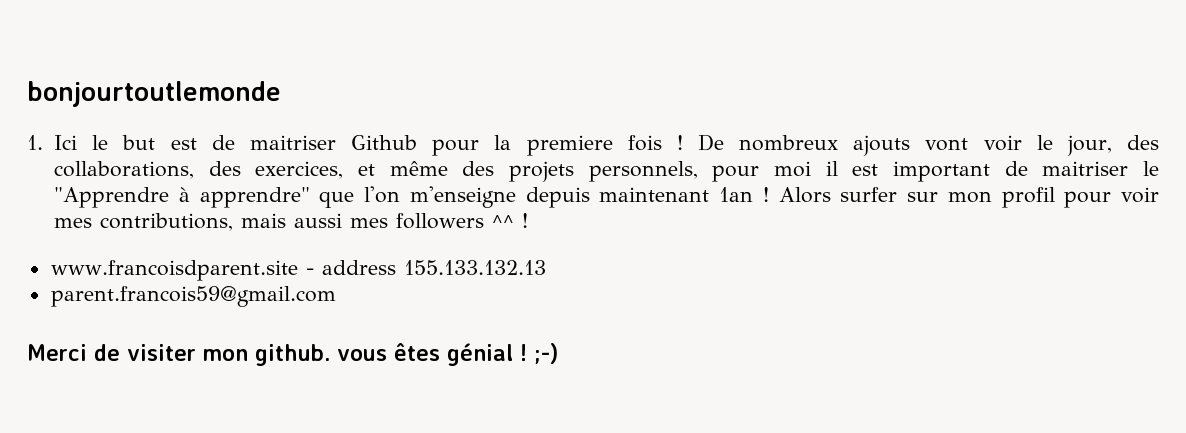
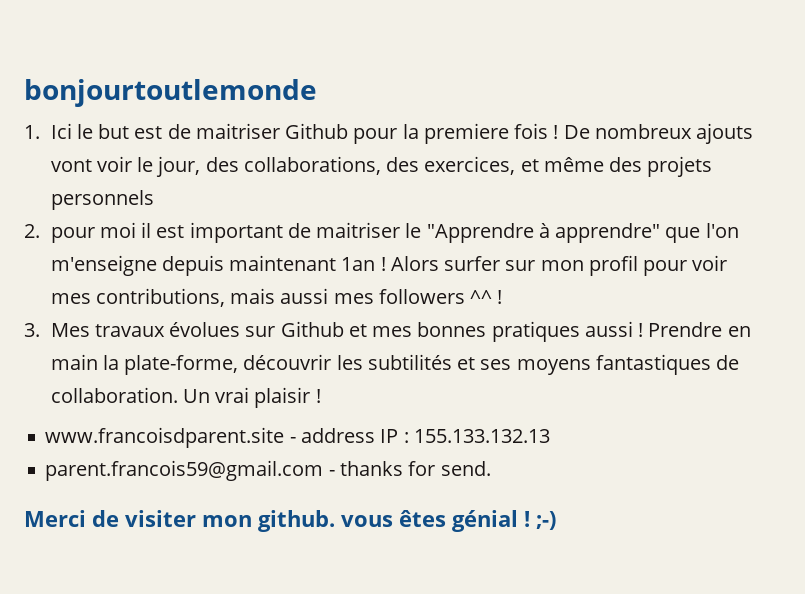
- De nombreux ajouts vont voir le jour, des collaborations, des exercices, et même des projets personnels, pour moi il est important de maitriser le "Apprendre à apprendre" que l'on m'enseigne depuis maintenant 1an !
+ De nombreux ajouts vont voir le jour, des collaborations, des exercices, et même des projets personnels
+ 2. pour moi il est important de maitriser le "Apprendre à apprendre" que l'on m'enseigne depuis maintenant 1an !
+ 3. Mes travaux évolues sur Github et mes bonnes pratiques aussi ! Prendre en main la plate-forme, découvrir les subtilités et ses moyens fantastiques de collaboration. Un vrai plaisir !
- www.francoisdparent.site - address 155.133.132.13
+ www.francoisdparent.site - address IP : 155.133.132.13
- parent.francois59@gmail.com
+ parent.francois59@gmail.com - thanks for send.

